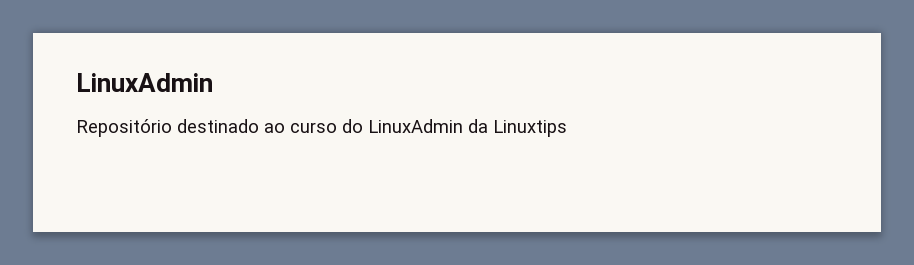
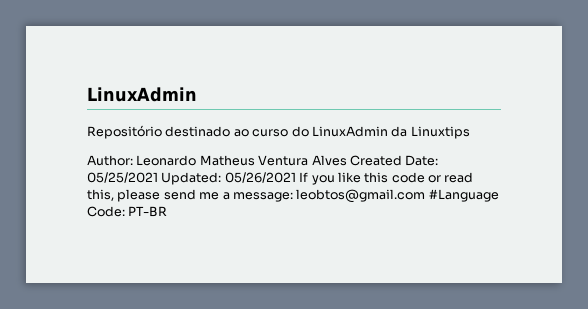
+ Author: Leonardo Matheus Ventura Alves Created Date: 05/25/2021 Updated: 05/26/2021 If you like this code or read this, please send me a message: leobtos@gmail.com #Language Code: PT-BR

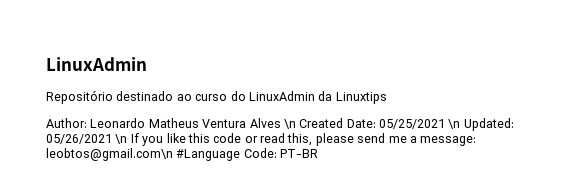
- Author: Leonardo Matheus Ventura Alves Created Date: 05/25/2021 Updated: 05/26/2021 If you like this code or read this, please send me a message: leobtos@gmail.com #Language Code: PT-BR
+ Author: Leonardo Matheus Ventura Alves \n Created Date: 05/25/2021 \n Updated: 05/26/2021 \n If you like this code or read this, please send me a message: leobtos@gmail.com\n #Language Code: PT-BR

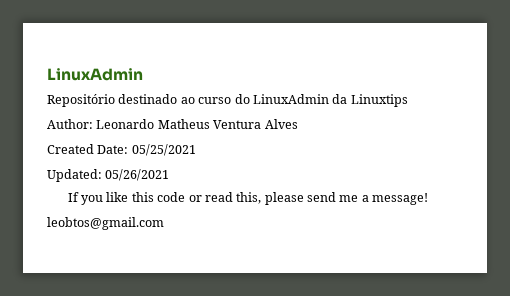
- Author: Leonardo Matheus Ventura Alves \n Created Date: 05/25/2021 \n Updated: 05/26/2021 \n If you like this code or read this, please send me a message: leobtos@gmail.com\n #Language Code: PT-BR
+ Author: Leonardo Matheus Ventura Alves
+ Created Date: 05/25/2021
+ Updated: 05/26/2021
+ If you like this code or read this, please send me a message!
+ leobtos@gmail.com

